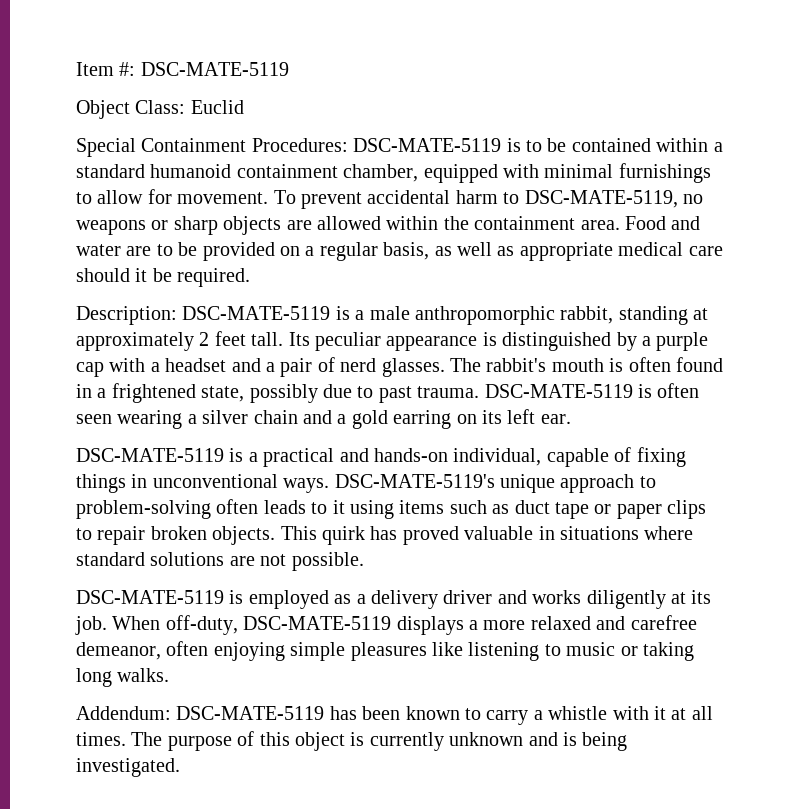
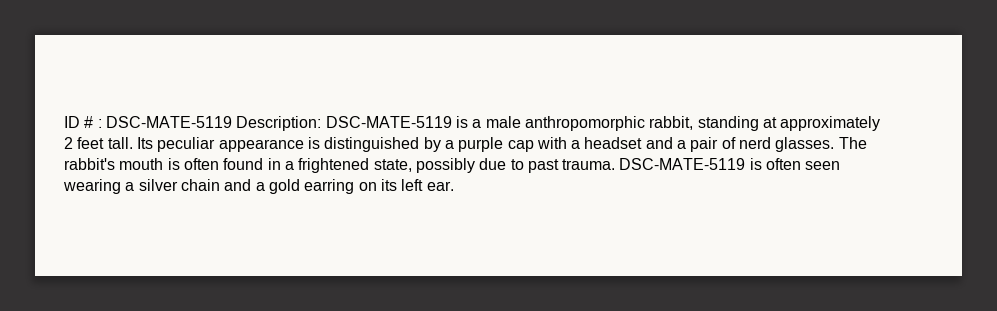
- Item #: DSC-MATE-5119
- Object Class: Euclid
- Special Containment Procedures: DSC-MATE-5119 is to be contained within a standard humanoid containment chamber, equipped with minimal furnishings to allow for movement. To prevent accidental harm to DSC-MATE-5119, no weapons or sharp objects are allowed within the containment area. Food and water are to be provided on a regular basis, as well as appropriate medical care should it be required.
- Description: DSC-MATE-5119 is a male anthropomorphic rabbit, standing at approximately 2 feet tall.
+ ID # : DSC-MATE-5119 Description: DSC-MATE-5119 is a male anthropomorphic rabbit, standing at approximately 2 feet tall.
- DSC-MATE-5119 is a practical and hands-on individual, capable of fixing things in unconventional ways. DSC-MATE-5119's unique approach to problem-solving often leads to it using items such as duct tape or paper clips to repair broken objects. This quirk has proved valuable in situations where standard solutions are not possible.
- DSC-MATE-5119 is employed as a delivery driver and works diligently at its job. When off-duty, DSC-MATE-5119 displays a more relaxed and carefree demeanor, often enjoying simple pleasures like listening to music or taking long walks.
- Addendum: DSC-MATE-5119 has been known to carry a whistle with it at all times. The purpose of this object is currently unknown and is being investigated.

